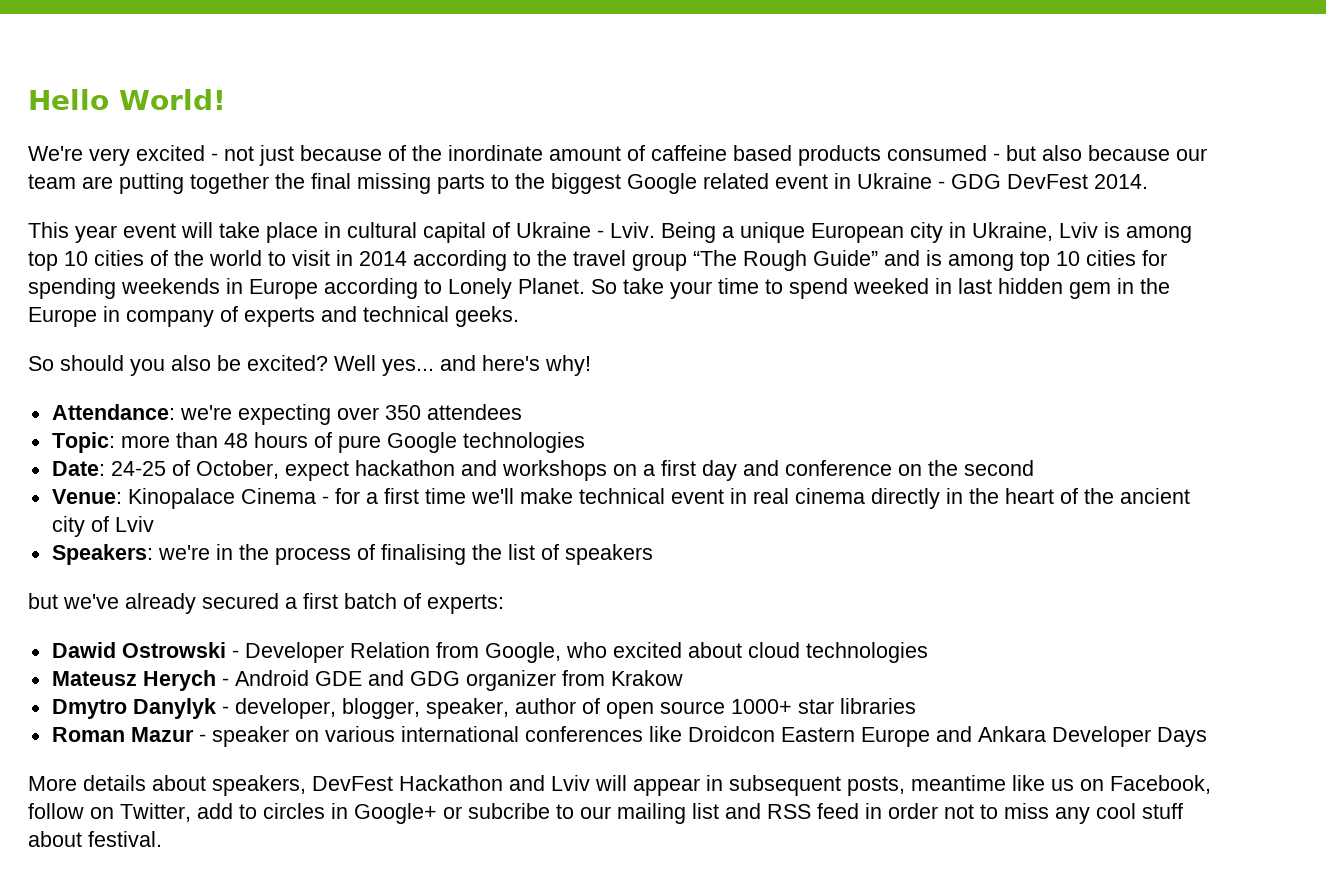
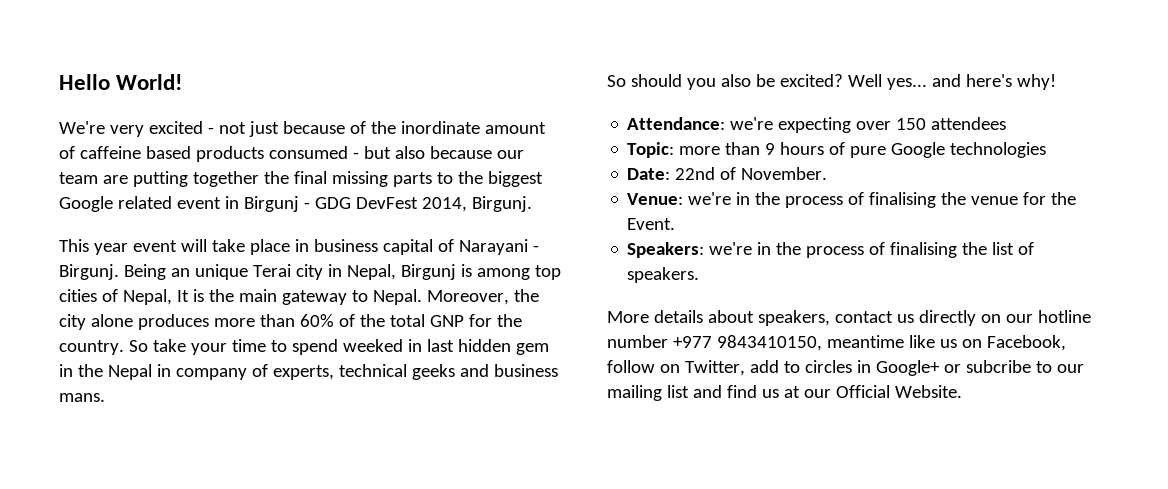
- We're very excited - not just because of the inordinate amount of caffeine based products consumed - but also because our team are putting together the final missing parts to the biggest Google related event in Ukraine - GDG DevFest 2014.
+ We're very excited - not just because of the inordinate amount of caffeine based products consumed - but also because our team are putting together the final missing parts to the biggest Google related event in Birgunj - GDG DevFest 2014, Birgunj.
- This year event will take place in cultural capital of Ukraine - Lviv. Being a unique European city in Ukraine, Lviv is among top 10 cities of the world to visit in 2014 according to the travel group “The Rough Guide” and is among top 10 cities for spending weekends in Europe according to Lonely Planet.
+ This year event will take place in business capital of Narayani - Birgunj. Being an unique Terai city in Nepal, Birgunj is among top cities of Nepal, It is the main gateway to Nepal. Moreover, the city alone produces more than 60% of the total GNP for the country.
- So take your time to spend weeked in last hidden gem in the Europe in company of experts and technical geeks.
+ So take your time to spend weeked in last hidden gem in the Nepal in company of experts, technical geeks and business mans.
- Attendance: we're expecting over 350 attendees
+ Attendance: we're expecting over 150 attendees
- Topic: more than 48 hours of pure Google technologies
+ Topic: more than 9 hours of pure Google technologies
- Date: 24-25 of October, expect hackathon and workshops on a first day and conference on the second
- Venue: Kinopalace Cinema - for a first time we'll make technical event in real cinema directly in the heart of the ancient city of Lviv
+ Date: 22nd of November.
+ Venue: we're in the process of finalising the venue for the Event.
- Speakers: we're in the process of finalising the list of speakers
- but we've already secured a first batch of experts:
- Dawid Ostrowski - Developer Relation from Google, who excited about cloud technologies
- Mateusz Herych - Android GDE and GDG organizer from Krakow
- Dmytro Danylyk - developer, blogger, speaker, author of open source 1000+ star libraries
- Roman Mazur - speaker on various international conferences like Droidcon Eastern Europe and Ankara Developer Days
- More details about speakers, DevFest Hackathon and Lviv will appear in subsequent posts, meantime like us on Facebook, follow on Twitter, add to circles in Google+ or subcribe to our mailing list and RSS feed in order not to miss any cool stuff about festival.
+ Speakers: we're in the process of finalising the list of speakers.
+ More details about speakers, contact us directly on our hotline number +977 9843410150, meantime like us on Facebook, follow on Twitter, add to circles in Google+ or subcribe to our mailing list and find us at our Official Website.

